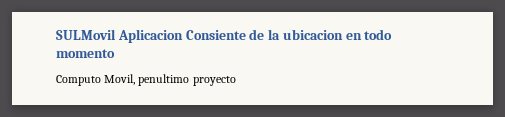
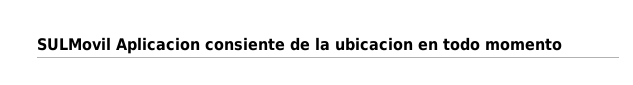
- SULMovil Aplicacion Consiente de la ubicacion en todo momento
+ SULMovil Aplicacion consiente de la ubicacion en todo momento
- Computo Movil, penultimo proyecto

